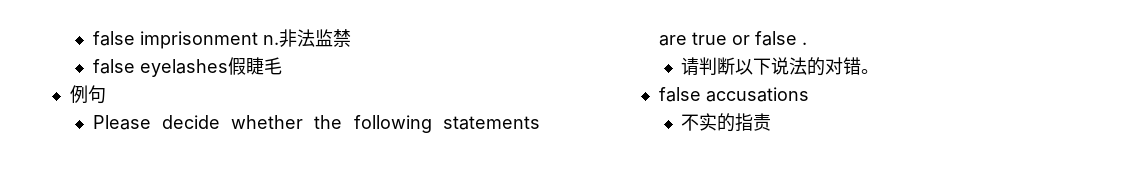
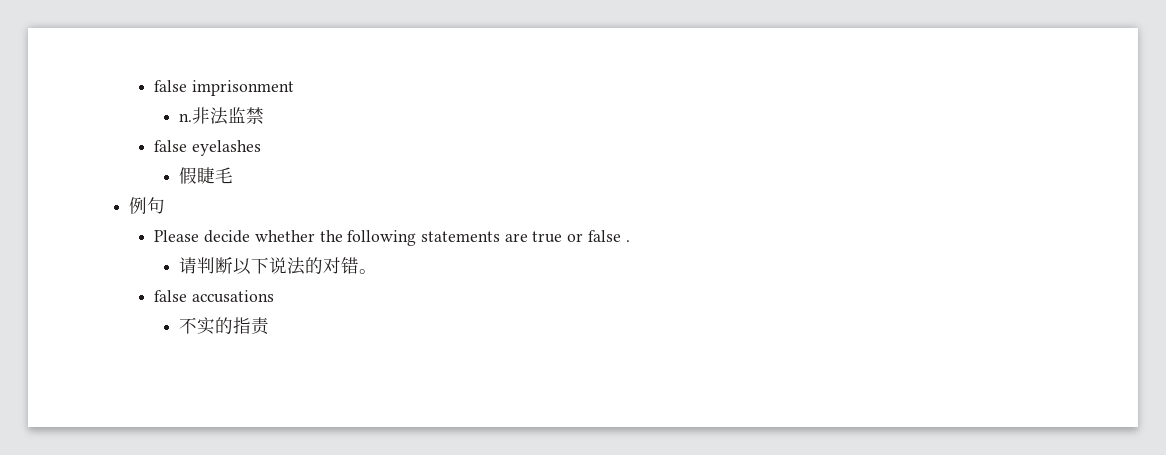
- false imprisonment n.
+ false imprisonment
+ n.
- false eyelashes假睫毛
+ false eyelashes
+ 假睫毛

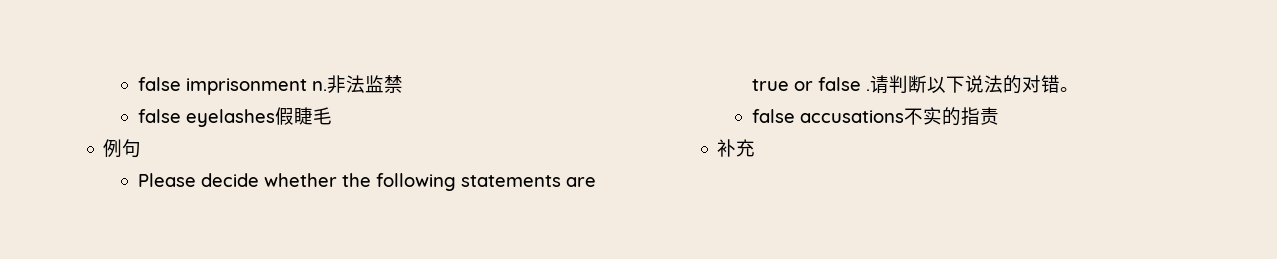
- false imprisonment
- n.
+ false imprisonment n.
- false eyelashes
- 假睫毛
+ false eyelashes假睫毛
- Please decide whether the following statements are true or false .
- 请判断以下说法的对错。
+ Please decide whether the following statements are true or false .请判断以下说法的对错。
- false accusations
- 不实的指责
+ false accusations不实的指责
+ 补充

